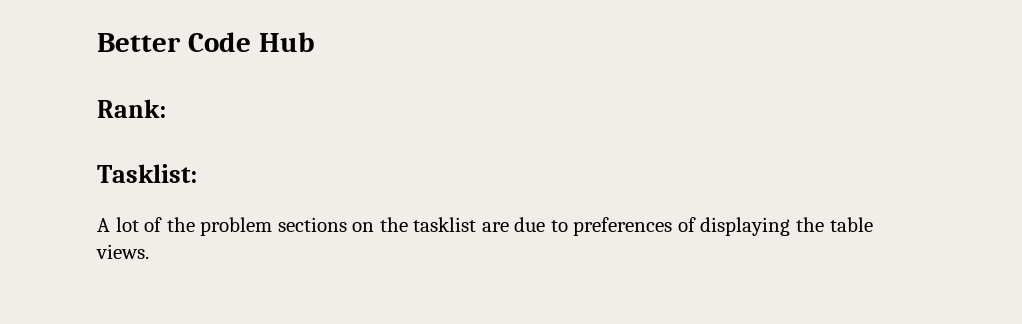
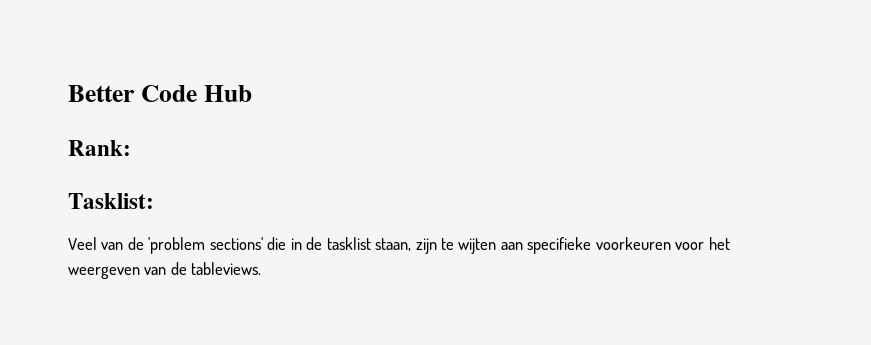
- A lot of the problem sections on the tasklist are due to preferences of displaying the table views.
+ Veel van de 'problem sections' die in de tasklist staan, zijn te wijten aan specifieke voorkeuren voor het weergeven van de tableviews.

